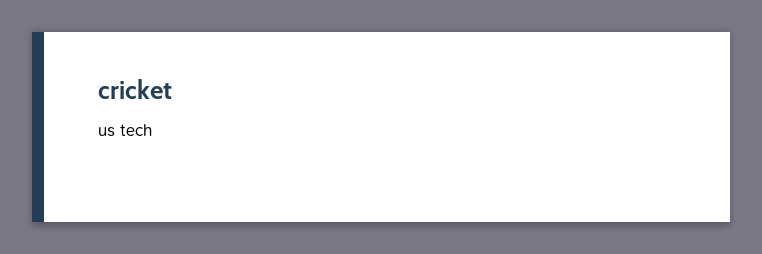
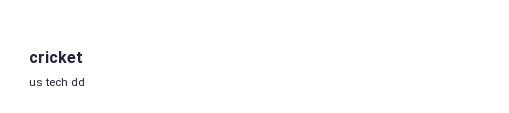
- us tech
+ us tech dd

